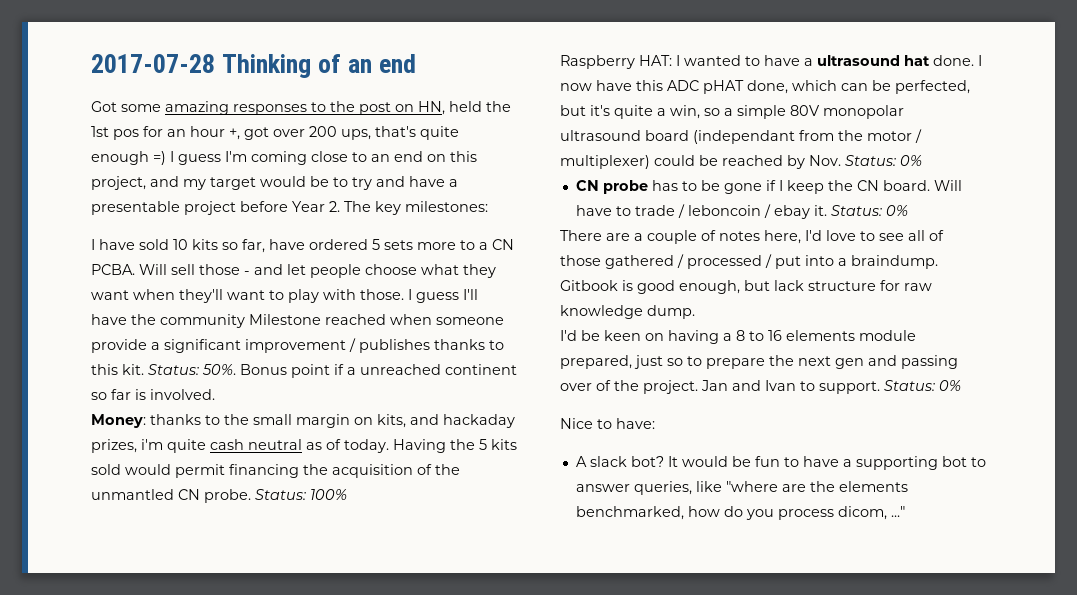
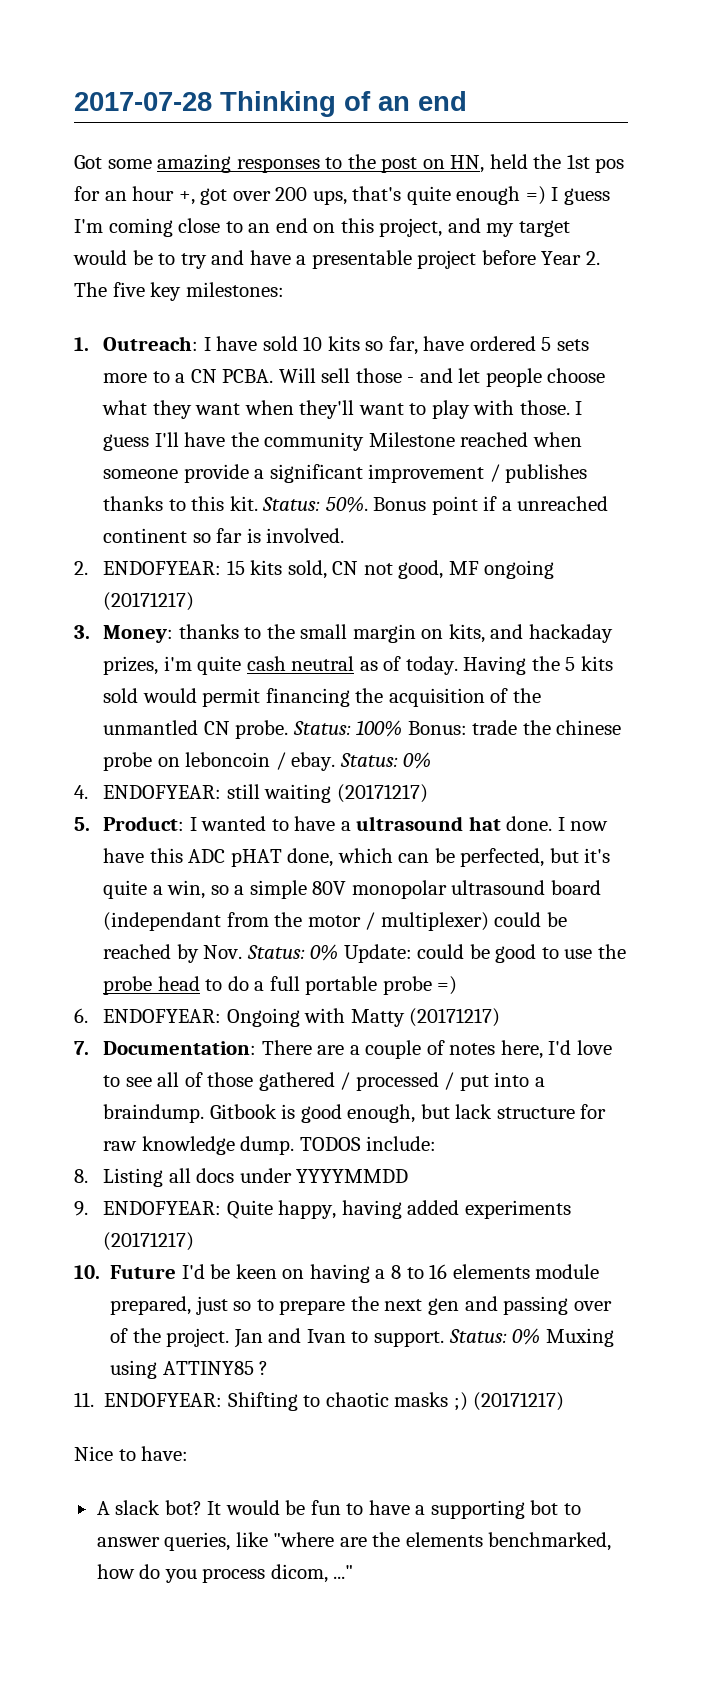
- Got some amazing responses to the post on HN, held the 1st pos for an hour +, got over 200 ups, that's quite enough =) I guess I'm coming close to an end on this project, and my target would be to try and have a presentable project before Year 2. The key milestones:
+ Got some amazing responses to the post on HN, held the 1st pos for an hour +, got over 200 ups, that's quite enough =) I guess I'm coming close to an end on this project, and my target would be to try and have a presentable project before Year 2. The five key milestones:
- I have sold 10 kits so far, have ordered 5 sets more to a CN PCBA.
+ 1. Outreach: I have sold 10 kits so far, have ordered 5 sets more to a CN PCBA.
- Money: thanks to the small margin on kits, and hackaday prizes, i'm quite cash neutral as of today.
+ 2. ENDOFYEAR: 15 kits sold, CN not good, MF ongoing (20171217)
+ 3. Money: thanks to the small margin on kits, and hackaday prizes, i'm quite cash neutral as of today.
- Status: 100%
- Raspberry HAT: I wanted to have a ultrasound hat done.
+ Status: 100% Bonus: trade the chinese probe on leboncoin / ebay. Status: 0%
+ 4. ENDOFYEAR: still waiting (20171217)
+ 5. Product: I wanted to have a ultrasound hat done.
- I now have this ADC pHAT done, which can be perfected, but it's quite a win, so a simple 80V monopolar ultrasound board (independant from the motor / multiplexer) could be reached by Nov. Status: 0%
- CN probe has to be gone if I keep the CN board. Will have to trade / leboncoin / ebay it. Status: 0%
- There are a couple of notes here, I'd love to see all of those gathered / processed / put into a braindump.
+ I now have this ADC pHAT done, which can be perfected, but it's quite a win, so a simple 80V monopolar ultrasound board (independant from the motor / multiplexer) could be reached by Nov. Status: 0% Update: could be good to use the probe head to do a full portable probe =)
+ 6. ENDOFYEAR: Ongoing with Matty (20171217)
+ 7. Documentation: There are a couple of notes here, I'd love to see all of those gathered / processed / put into a braindump.
- Gitbook is good enough, but lack structure for raw knowledge dump.
- I'd be keen on having a 8 to 16 elements module prepared, just so to prepare the next gen and passing over of the project.
+ Gitbook is good enough, but lack structure for raw knowledge dump. TODOS include:
+ 8. Listing all docs under YYYYMMDD
+ 9. ENDOFYEAR: Quite happy, having added experiments (20171217)
+ 10. Future I'd be keen on having a 8 to 16 elements module prepared, just so to prepare the next gen and passing over of the project.
- Jan and Ivan to support. Status: 0%
+ Jan and Ivan to support. Status: 0% Muxing using ATTINY85 ?
+ 11. ENDOFYEAR: Shifting to chaotic masks ;) (20171217)

